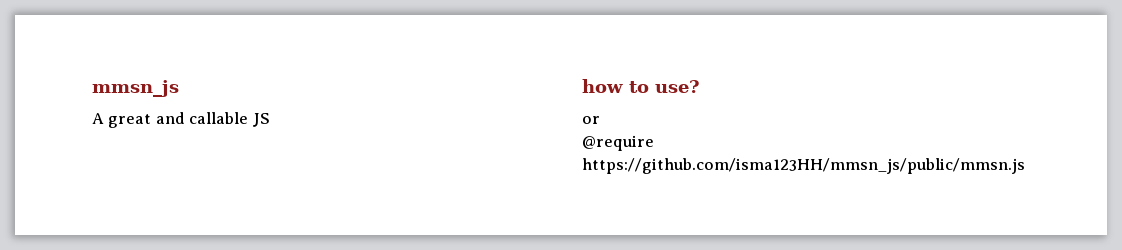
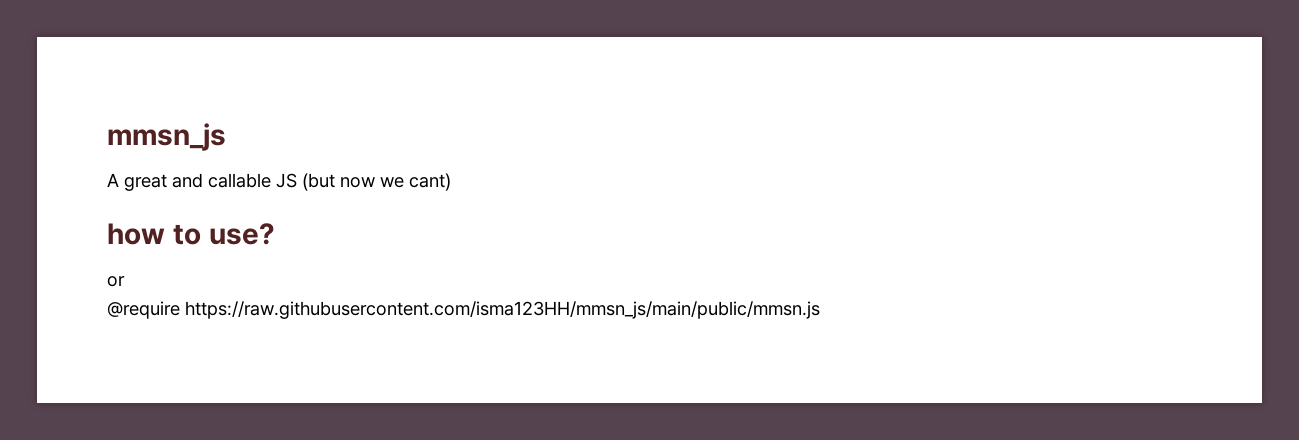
- A great and callable JS
+ A great and callable JS (but now we cant)
- @require https://github.com/isma123HH/mmsn_js/public/mmsn.js
+ @require https://raw.githubusercontent.com/isma123HH/mmsn_js/main/public/mmsn.js

